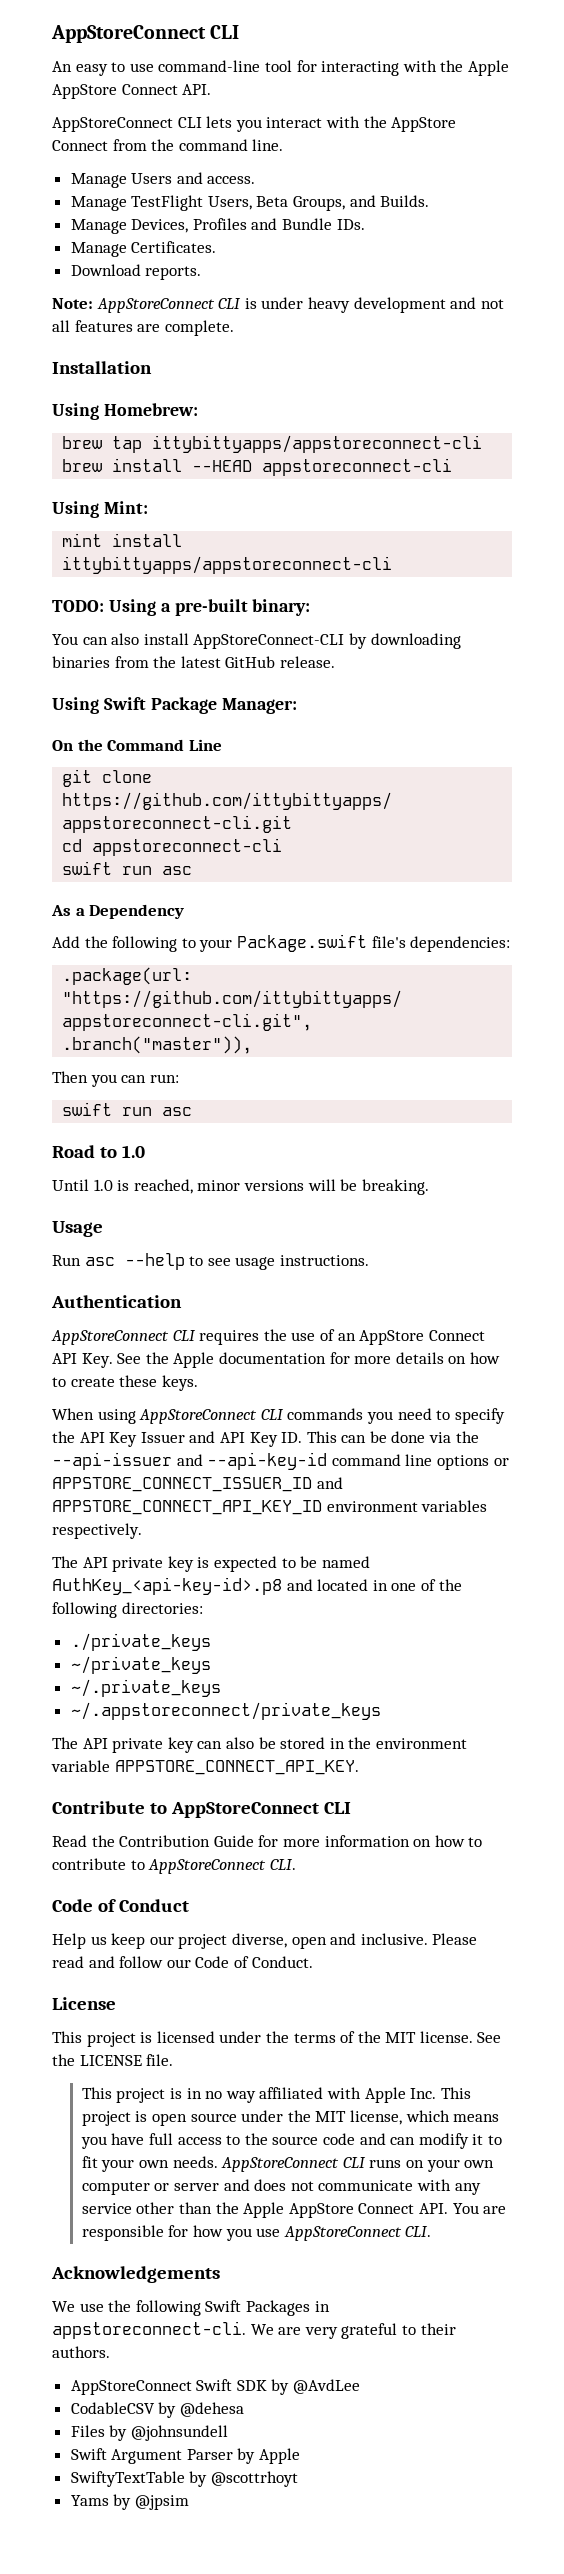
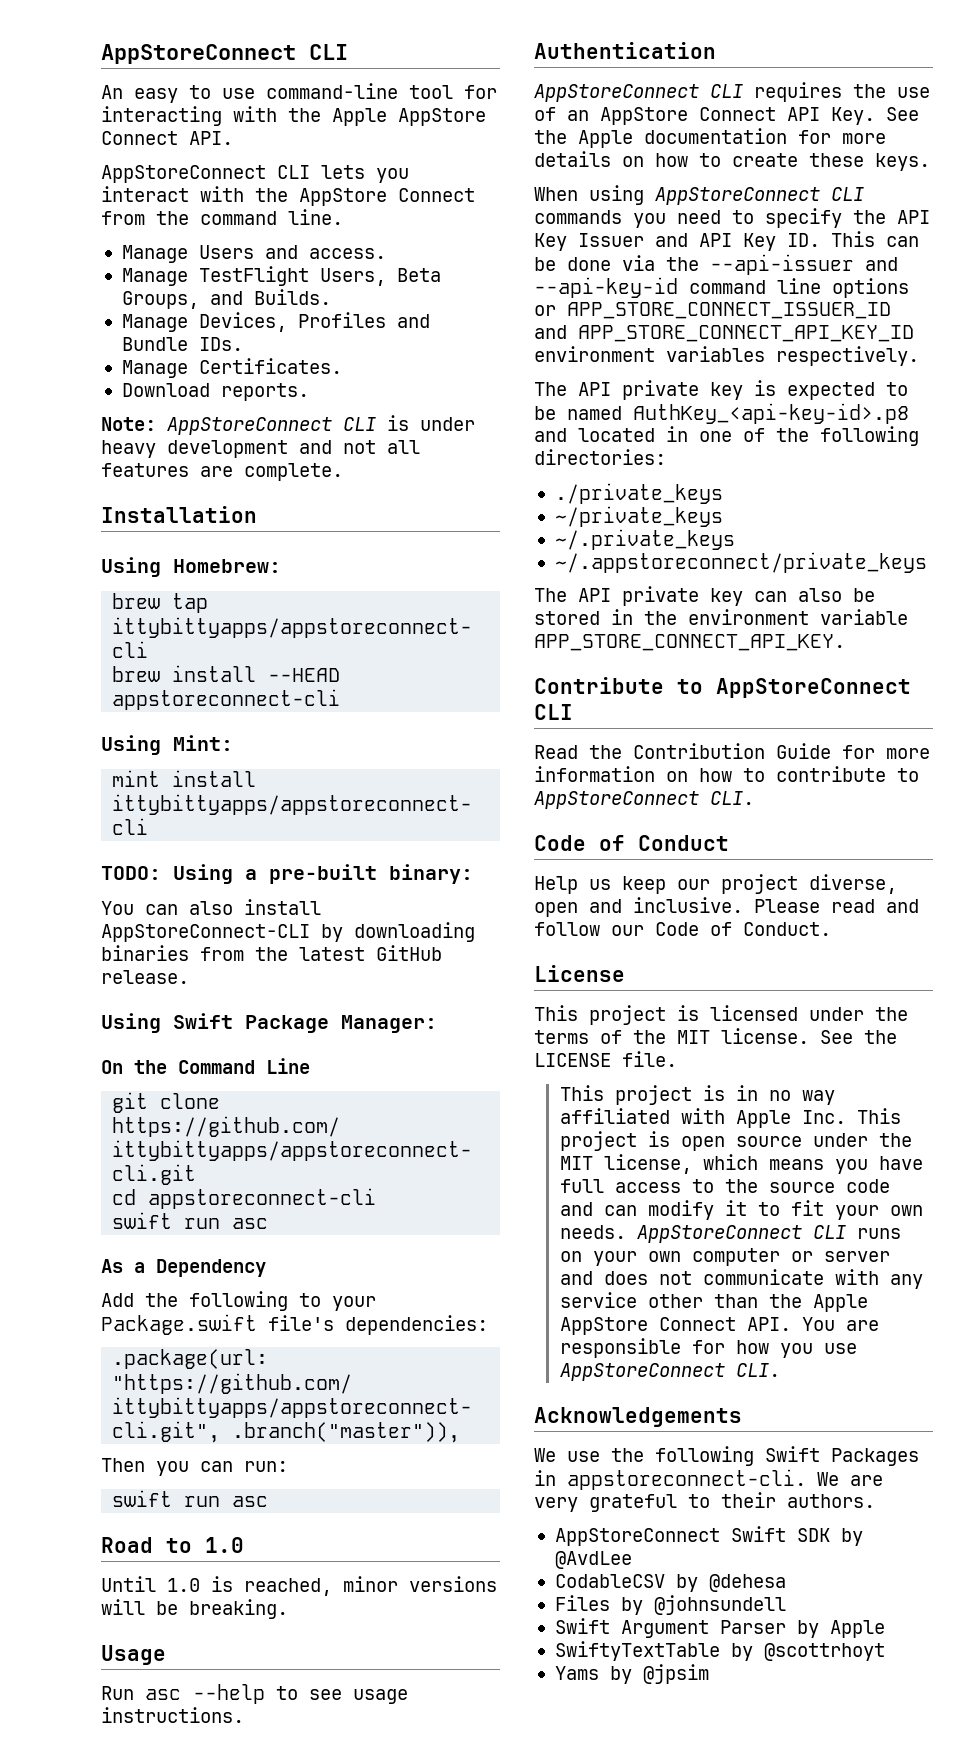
- When using AppStoreConnect CLI commands you need to specify the API Key Issuer and API Key ID. This can be done via the --api-issuer and --api-key-id command line options or APPSTORE_CONNECT_ISSUER_ID and APPSTORE_CONNECT_API_KEY_ID environment variables respectively.
+ When using AppStoreConnect CLI commands you need to specify the API Key Issuer and API Key ID. This can be done via the --api-issuer and --api-key-id command line options or APP_STORE_CONNECT_ISSUER_ID and APP_STORE_CONNECT_API_KEY_ID environment variables respectively.
- The API private key can also be stored in the environment variable APPSTORE_CONNECT_API_KEY.
+ The API private key can also be stored in the environment variable APP_STORE_CONNECT_API_KEY.

